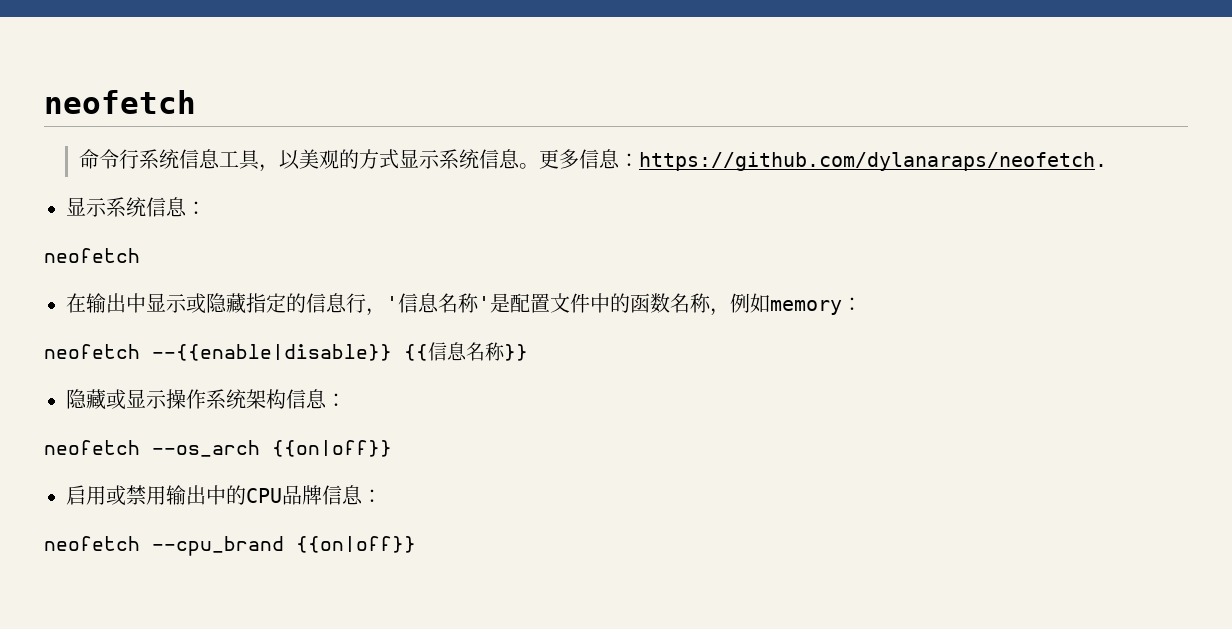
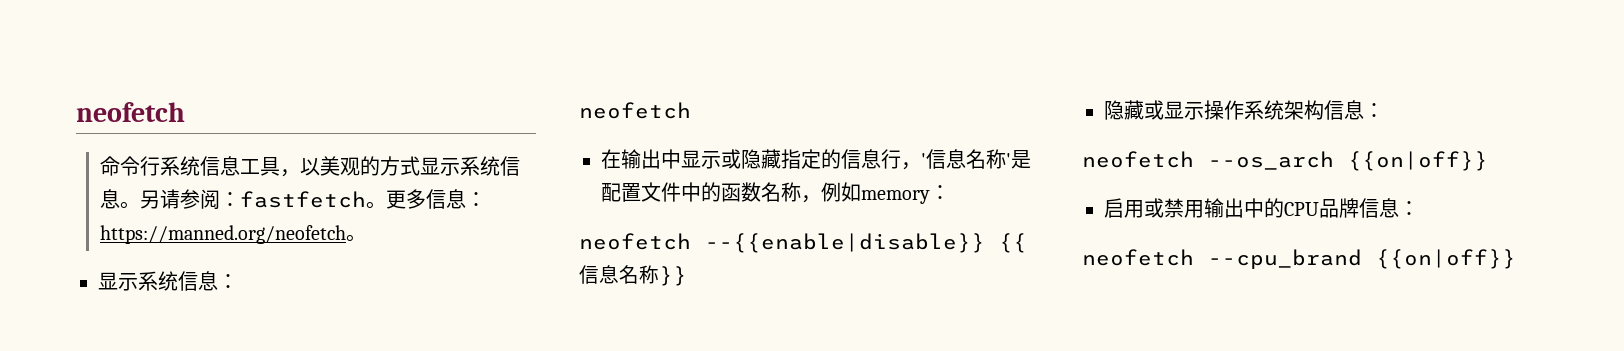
+ 另请参阅：fastfetch。
- 更多信息：https://github.com/dylanaraps/neofetch.
+ 更多信息：https://manned.org/neofetch。

